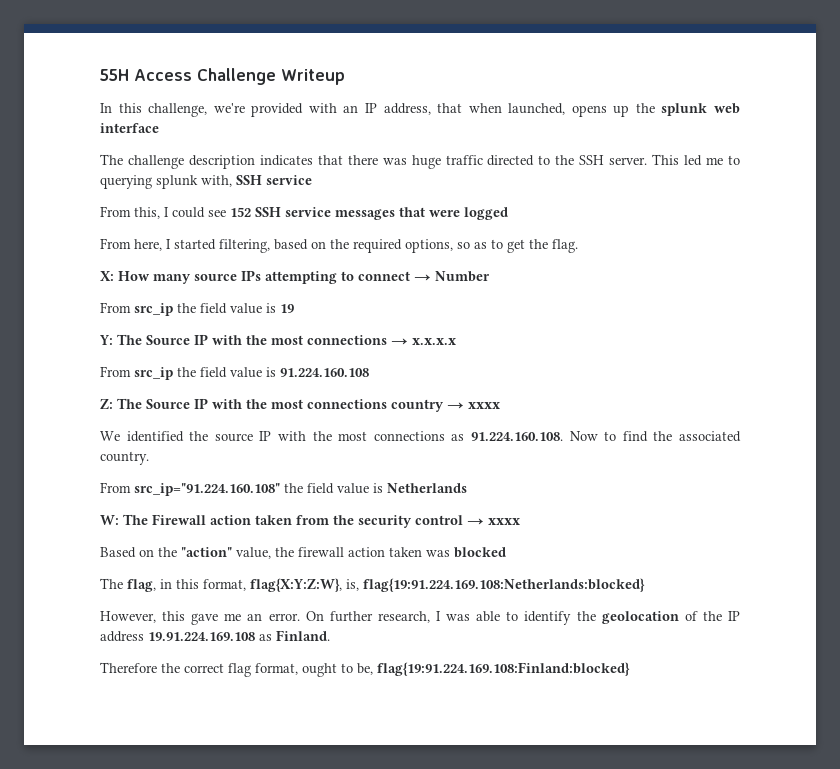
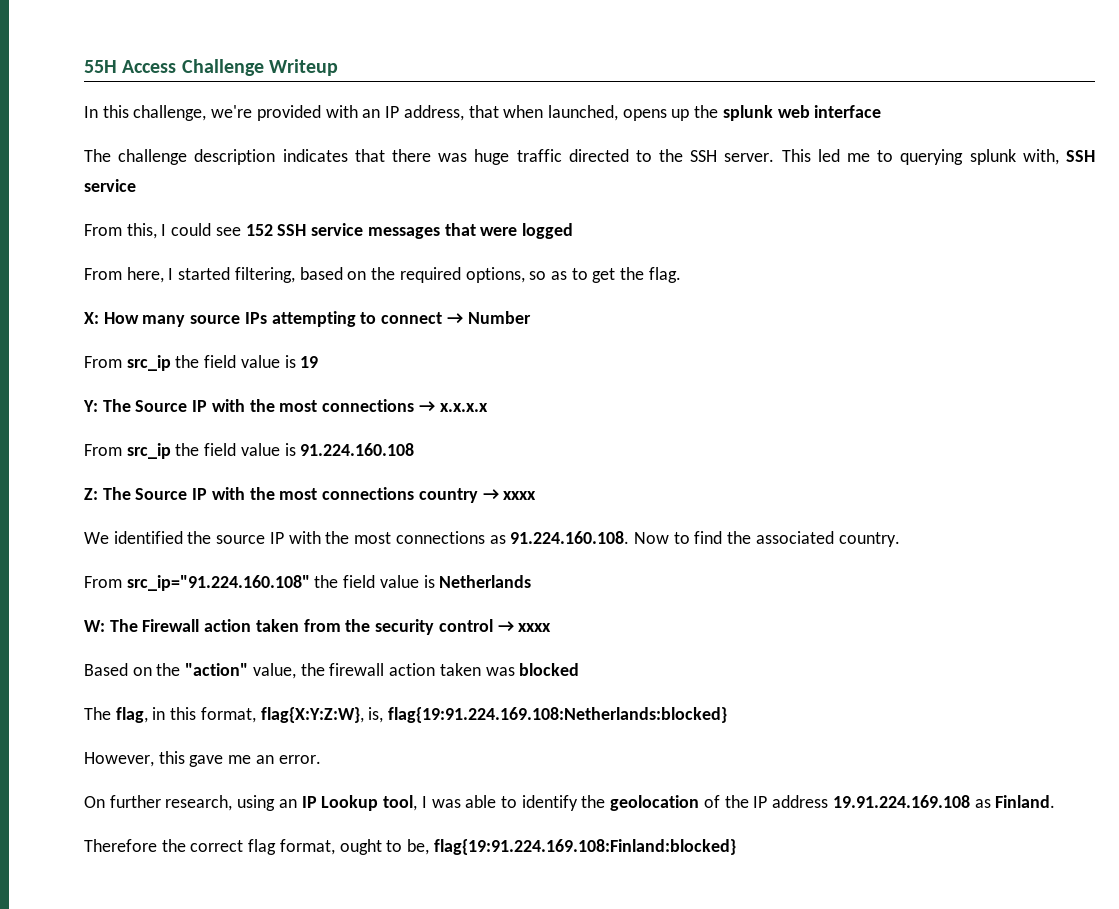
- However, this gave me an error. On further research, I was able to identify the geolocation of the IP address 19.91.224.169.108 as Finland.
+ However, this gave me an error.
+ On further research, using an IP Lookup tool, I was able to identify the geolocation of the IP address 19.91.224.169.108 as Finland.

